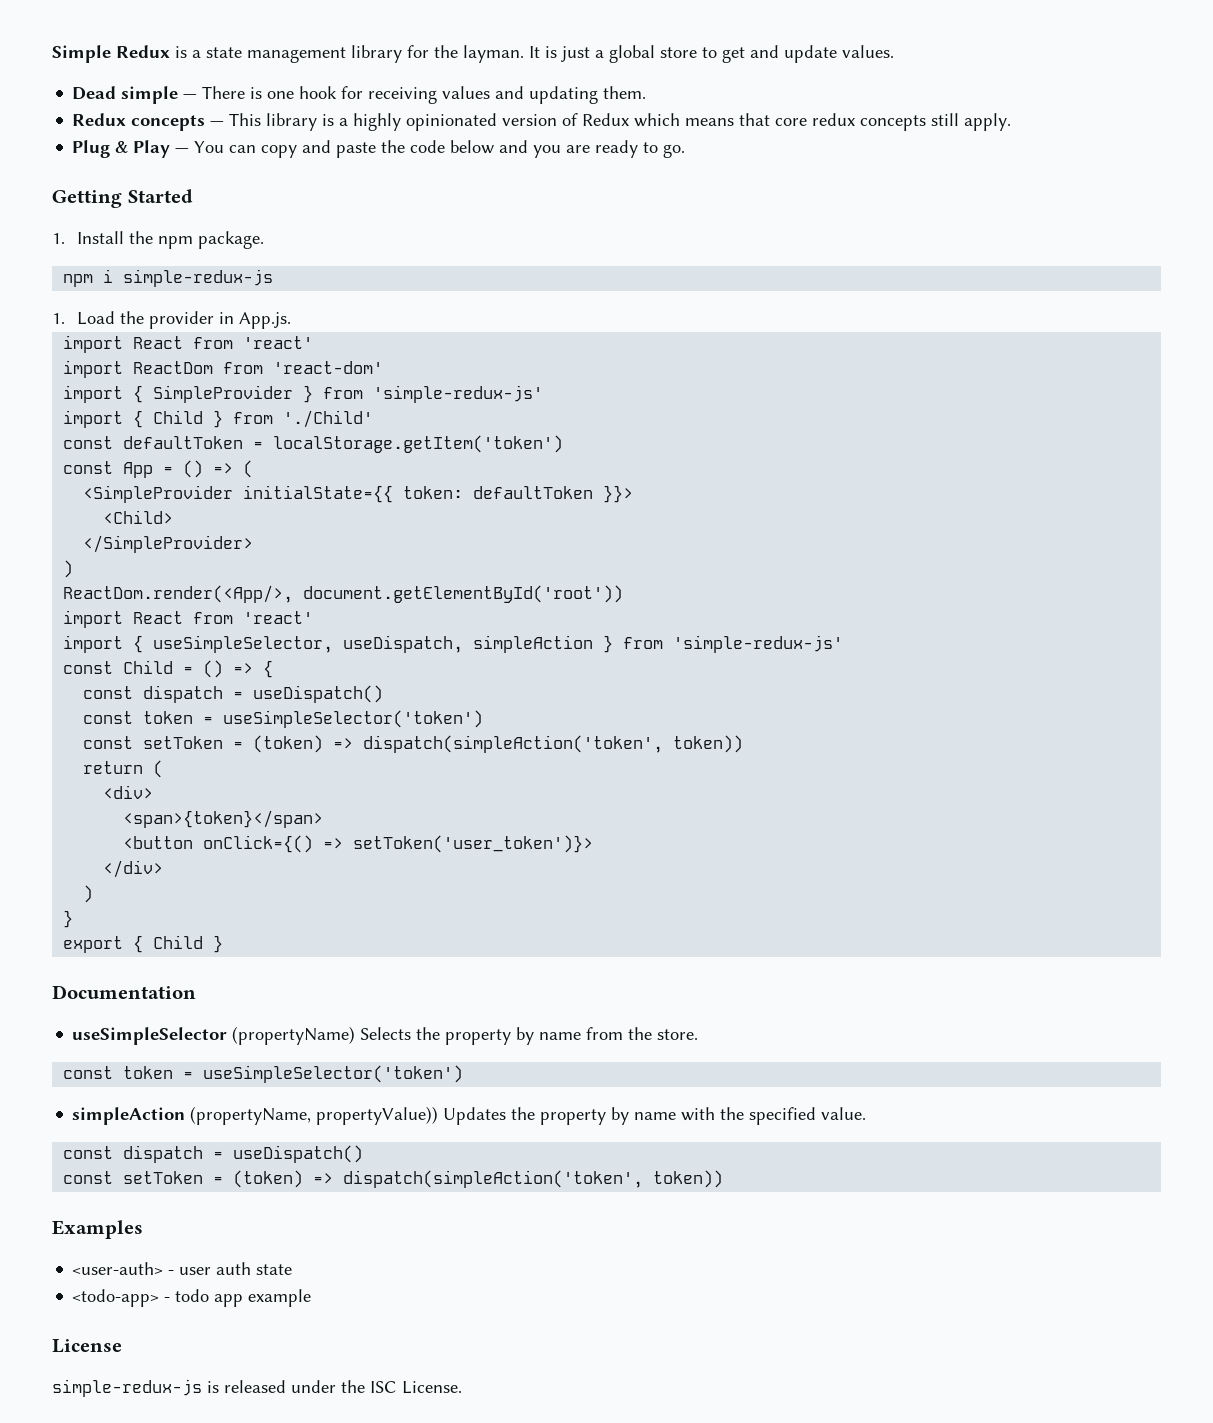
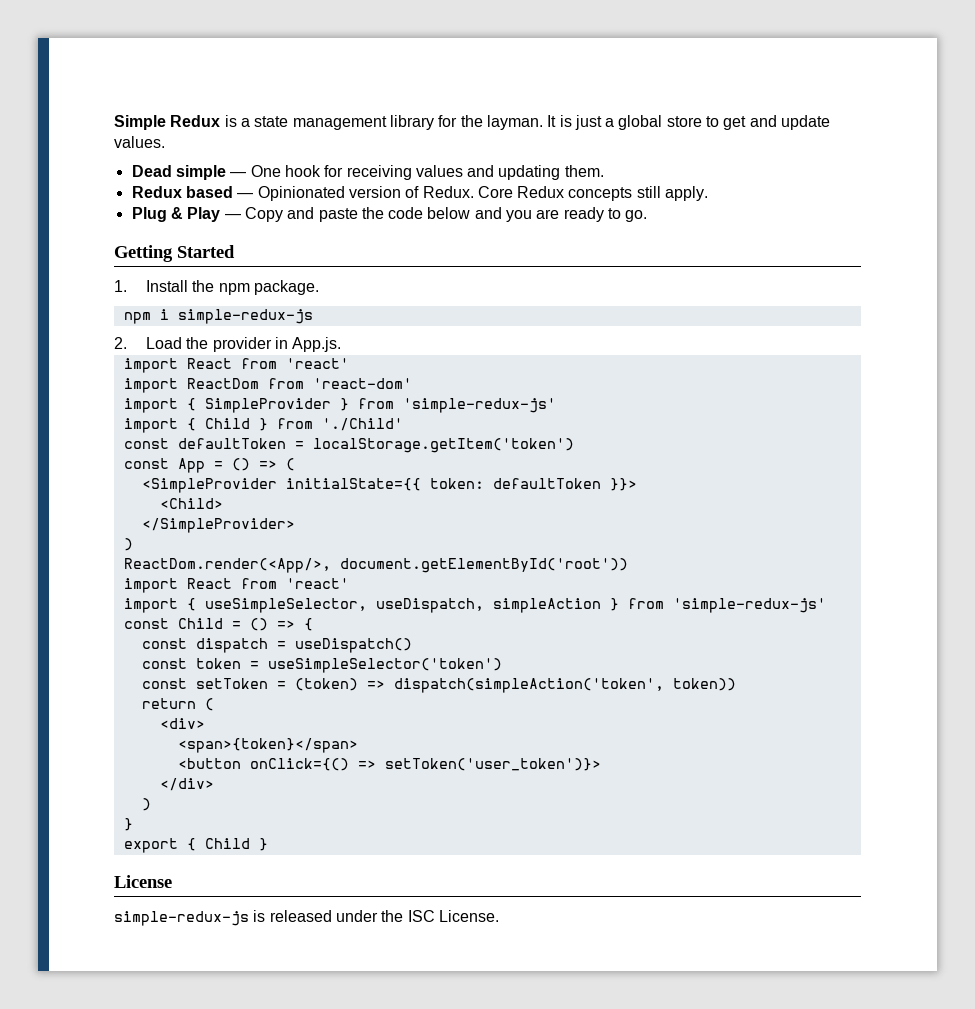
- Dead simple — There is one hook for receiving values and updating them.
+ Dead simple — One hook for receiving values and updating them.
- Redux concepts — This library is a highly opinionated version of Redux which means that core redux concepts still apply.
+ Redux based — Opinionated version of Redux. Core Redux concepts still apply.
- Plug & Play — You can copy and paste the code below and you are ready to go.
+ Plug & Play — Copy and paste the code below and you are ready to go.
- 1. Load the provider in App.js.
+ 2. Load the provider in App.js.
- Documentation
- useSimpleSelector (propertyName) Selects the property by name from the store.
- const token = useSimpleSelector('token')
- simpleAction (propertyName, propertyValue)) Updates the property by name with the specified value.
- const dispatch = useDispatch()
- const setToken = (token) => dispatch(simpleAction('token', token))
- Examples
- <user-auth> - user auth state
- <todo-app> - todo app example

